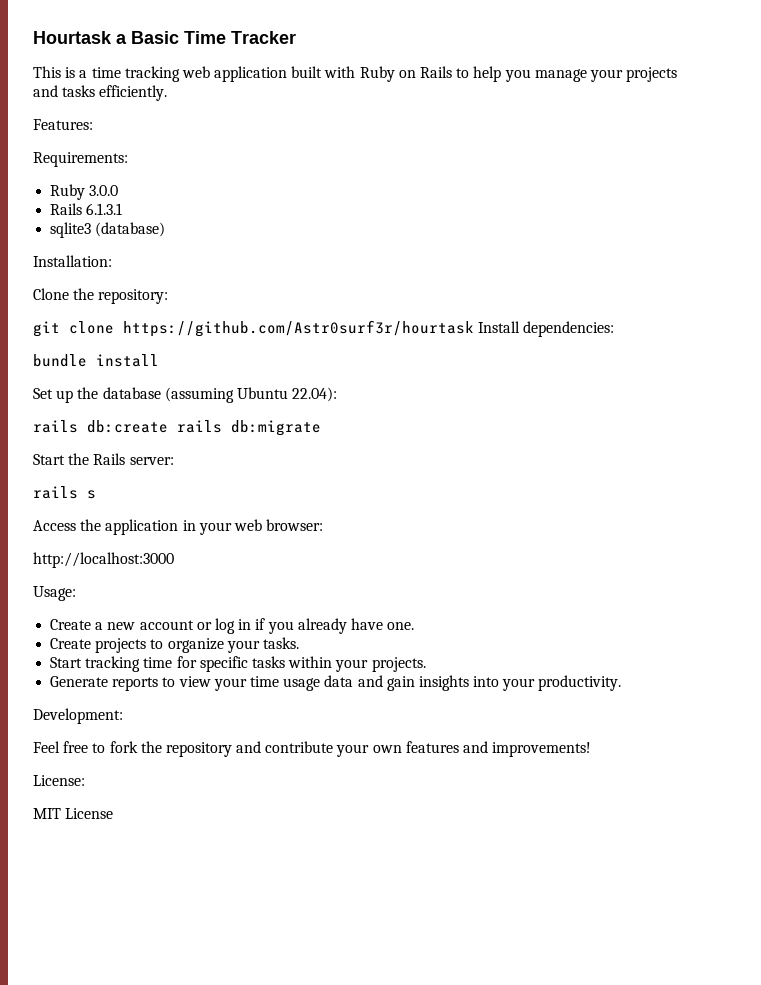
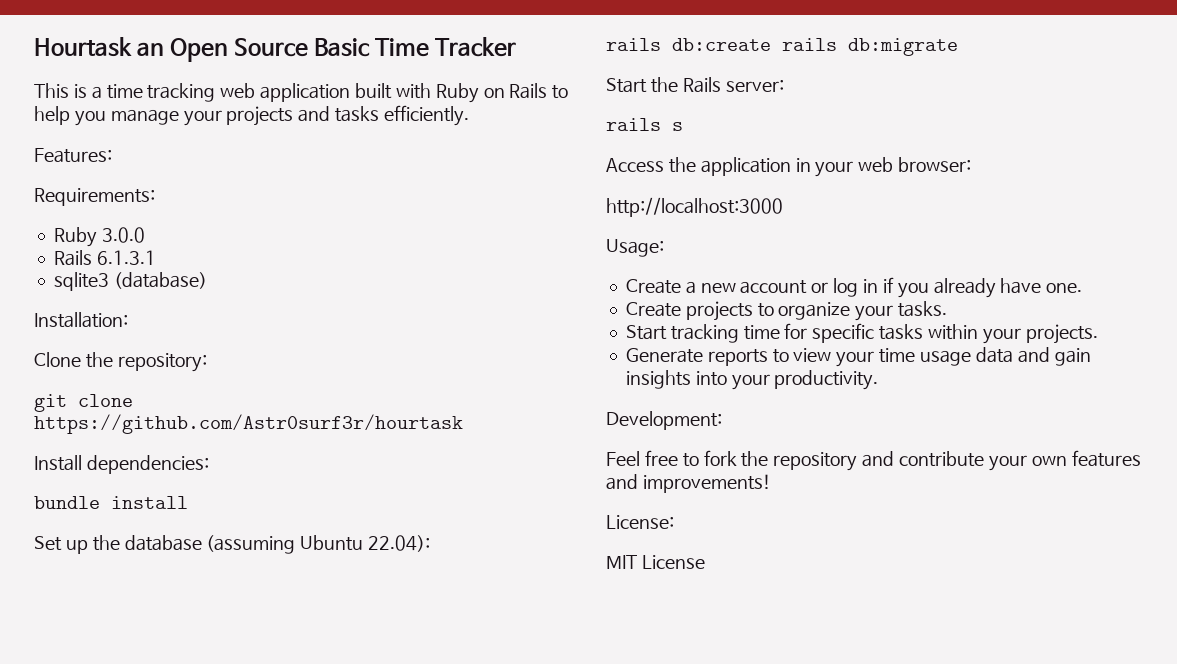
- Hourtask a Basic Time Tracker
+ Hourtask an Open Source Basic Time Tracker
- git clone https://github.com/Astr0surf3r/hourtask Install dependencies:
+ git clone https://github.com/Astr0surf3r/hourtask
+ Install dependencies:

